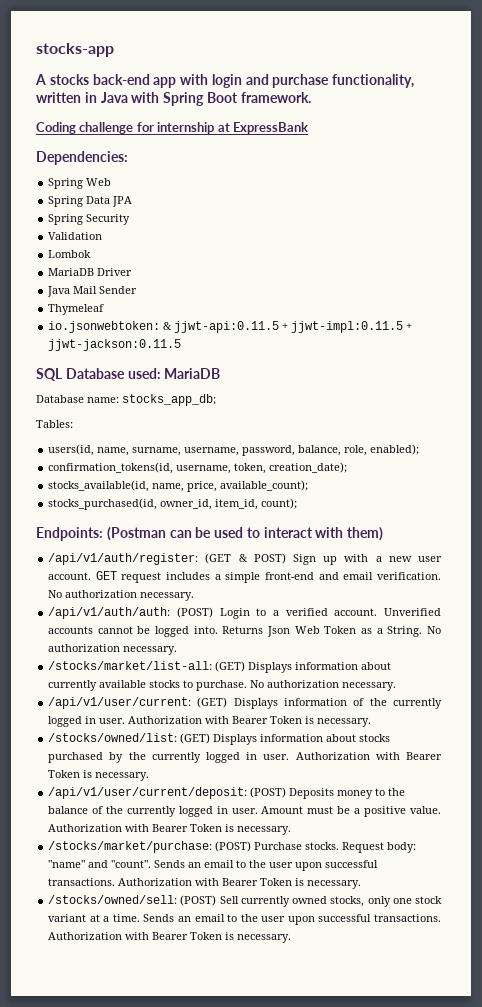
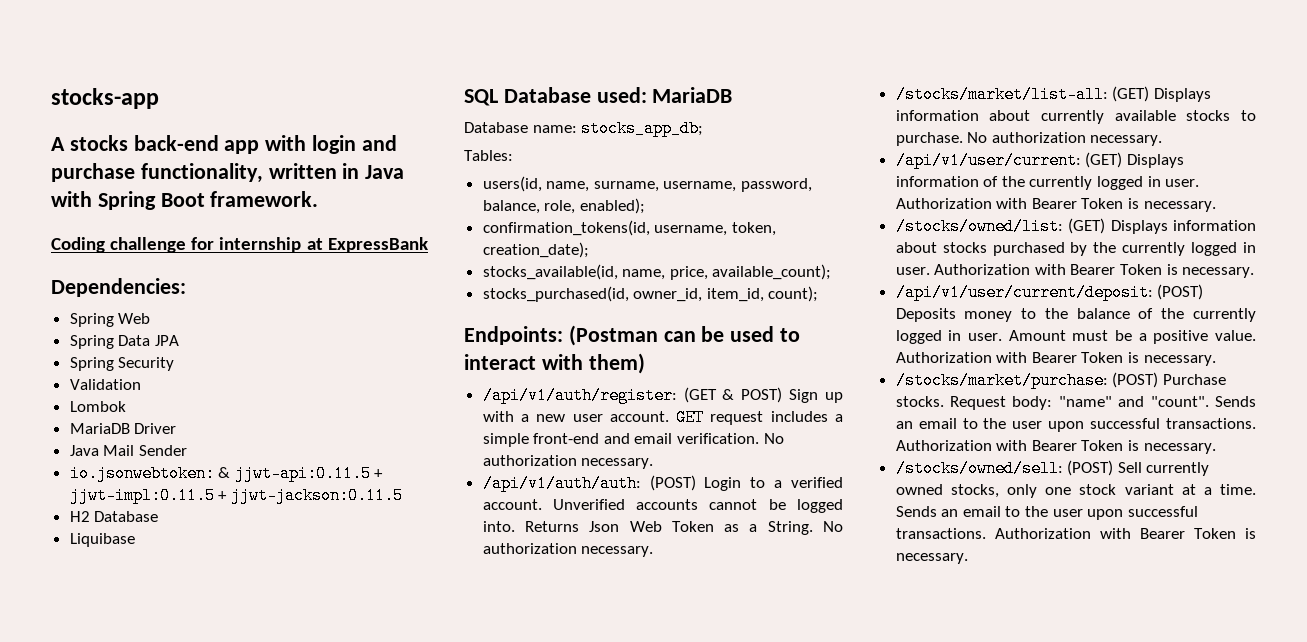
- Thymeleaf
+ H2 Database
+ Liquibase

